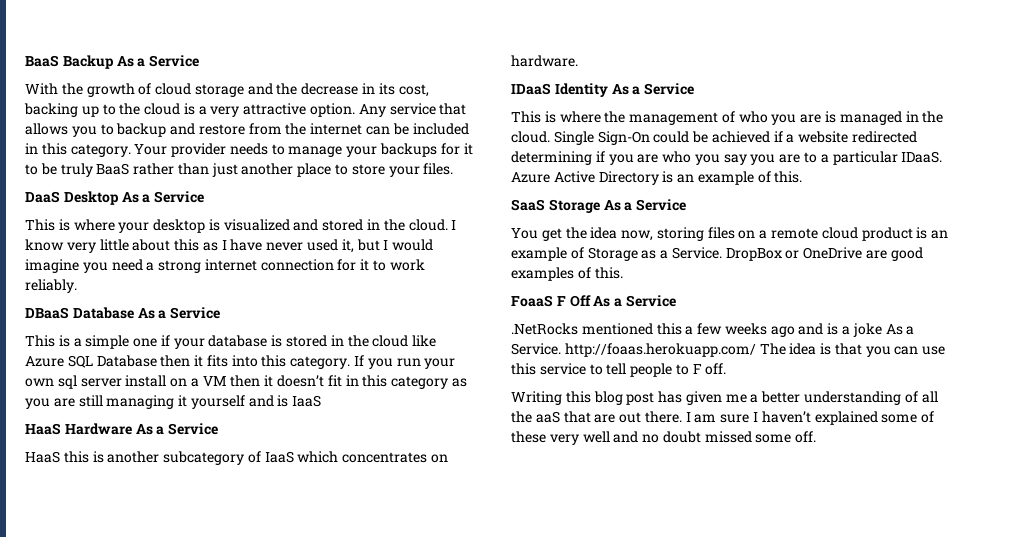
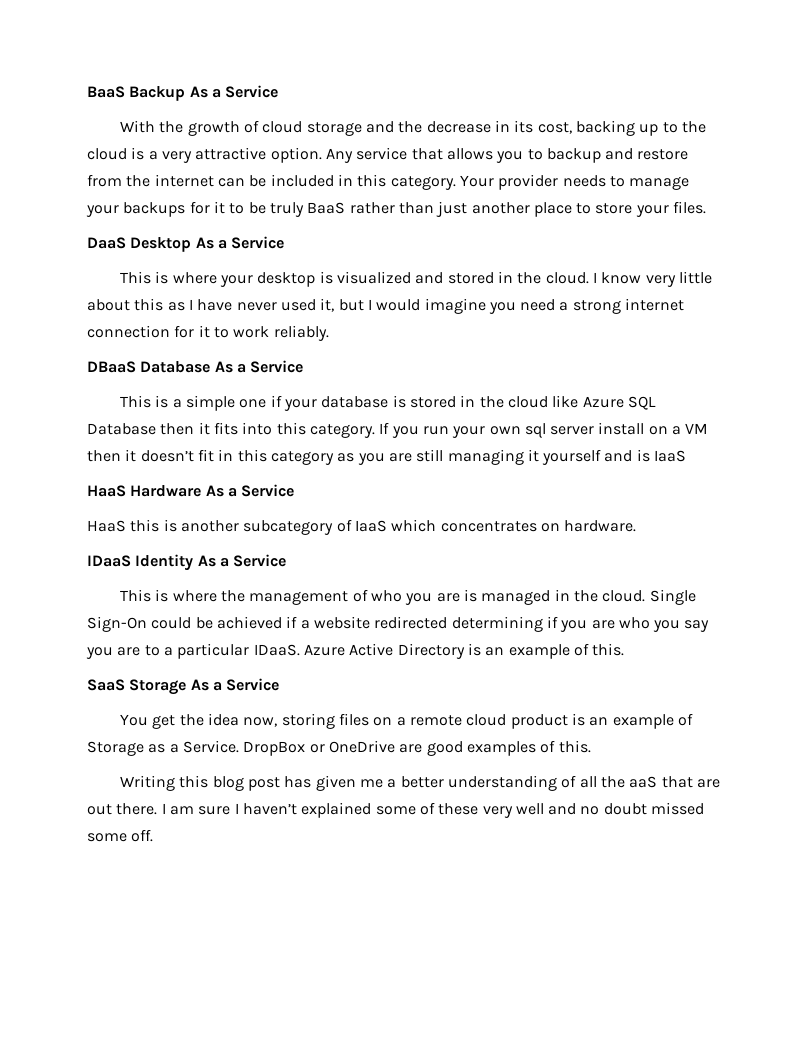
- FoaaS F Off As a Service
- .NetRocks mentioned this a few weeks ago and is a joke As a Service. http://foaas.herokuapp.com/ The idea is that you can use this service to tell people to F off.

